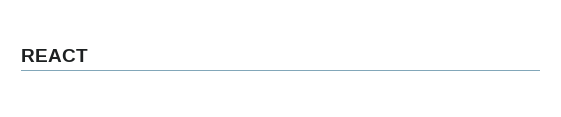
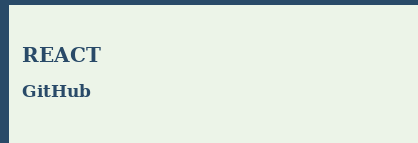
+ GitHub

